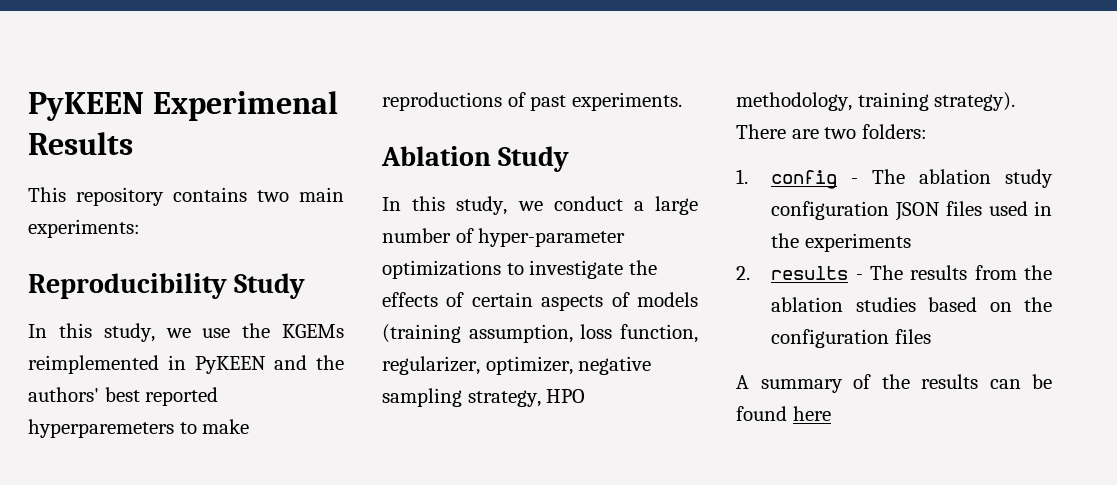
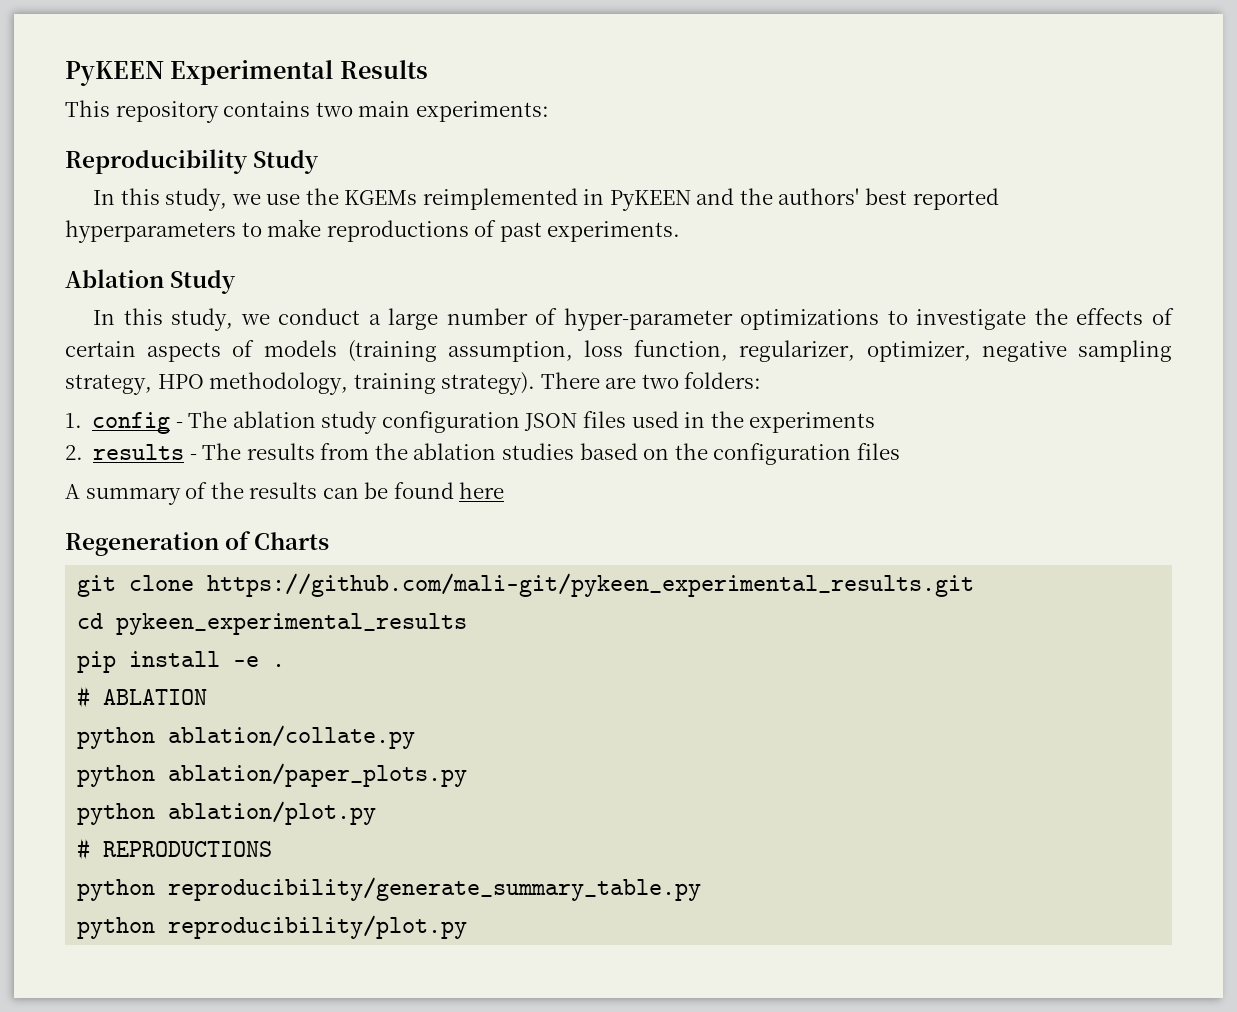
- PyKEEN Experimenal Results
+ PyKEEN Experimental Results
- In this study, we use the KGEMs reimplemented in PyKEEN and the authors' best reported hyperparemeters to make reproductions of past experiments.
+ In this study, we use the KGEMs reimplemented in PyKEEN and the authors' best reported hyperparameters to make reproductions of past experiments.
+ Regeneration of Charts
+ git clone https://github.com/mali-git/pykeen_experimental_results.git
+ cd pykeen_experimental_results
+ pip install -e .
+ # ABLATION
+ python ablation/collate.py
+ python ablation/paper_plots.py
+ python ablation/plot.py
+ # REPRODUCTIONS
+ python reproducibility/generate_summary_table.py
+ python reproducibility/plot.py

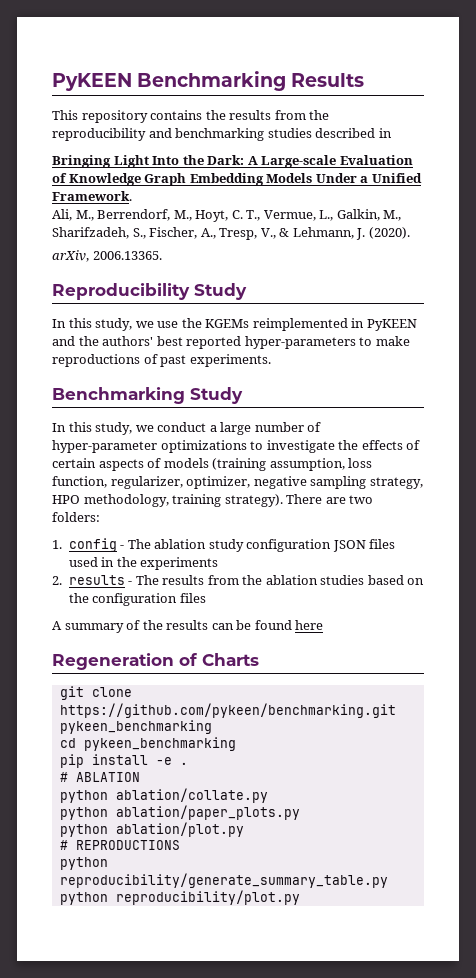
- PyKEEN Experimental Results
+ PyKEEN Benchmarking Results
- This repository contains two main experiments:
+ This repository contains the results from the reproducibility and benchmarking studies described in
+ Bringing Light Into the Dark: A Large-scale Evaluation of Knowledge Graph Embedding Models Under a Unified Framework.
+ Ali, M., Berrendorf, M., Hoyt, C. T., Vermue, L., Galkin, M., Sharifzadeh, S., Fischer, A., Tresp, V., & Lehmann, J. (2020).
+ arXiv, 2006.13365.
- In this study, we use the KGEMs reimplemented in PyKEEN and the authors' best reported hyperparameters to make reproductions of past experiments.
+ In this study, we use the KGEMs reimplemented in PyKEEN and the authors' best reported hyper-parameters to make reproductions of past experiments.
- Ablation Study
+ Benchmarking Study
- git clone https://github.com/mali-git/pykeen_experimental_results.git
+ git clone https://github.com/pykeen/benchmarking.git pykeen_benchmarking
- cd pykeen_experimental_results
+ cd pykeen_benchmarking

